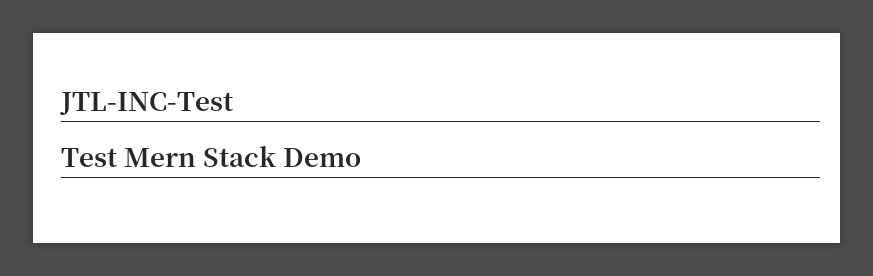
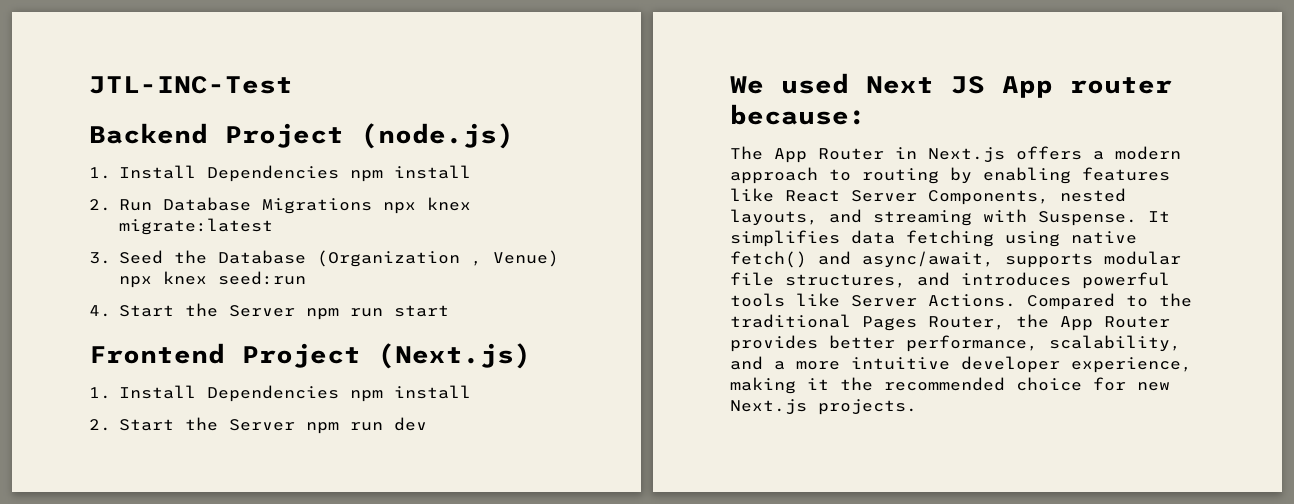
- Test Mern Stack Demo
+ Backend Project (node.js)
+ 1. Install Dependencies npm install
+ 2. Run Database Migrations npx knex migrate:latest
+ 3. Seed the Database (Organization , Venue) npx knex seed:run
+ 4. Start the Server npm run start
+ Frontend Project (Next.js)
+ 1. Install Dependencies npm install
+ 2. Start the Server npm run dev
+ We used Next JS App router because:
+ The App Router in Next.js offers a modern approach to routing by enabling features like React Server Components, nested layouts, and streaming with Suspense. It simplifies data fetching using native fetch() and async/await, supports modular file structures, and introduces powerful tools like Server Actions. Compared to the traditional Pages Router, the App Router provides better performance, scalability, and a more intuitive developer experience, making it the recommended choice for new Next.js projects.

